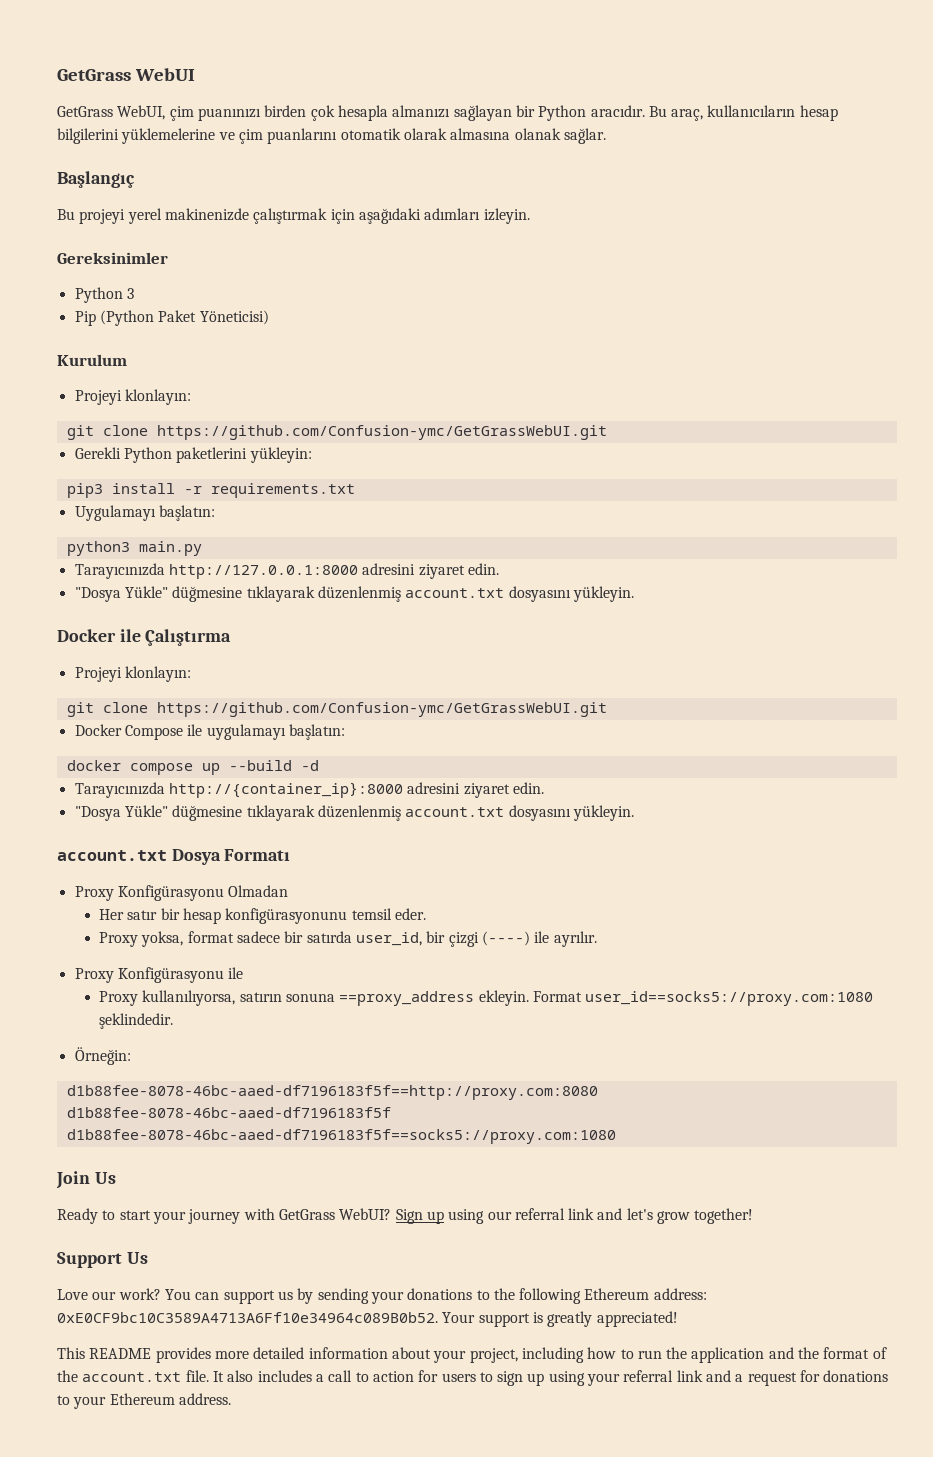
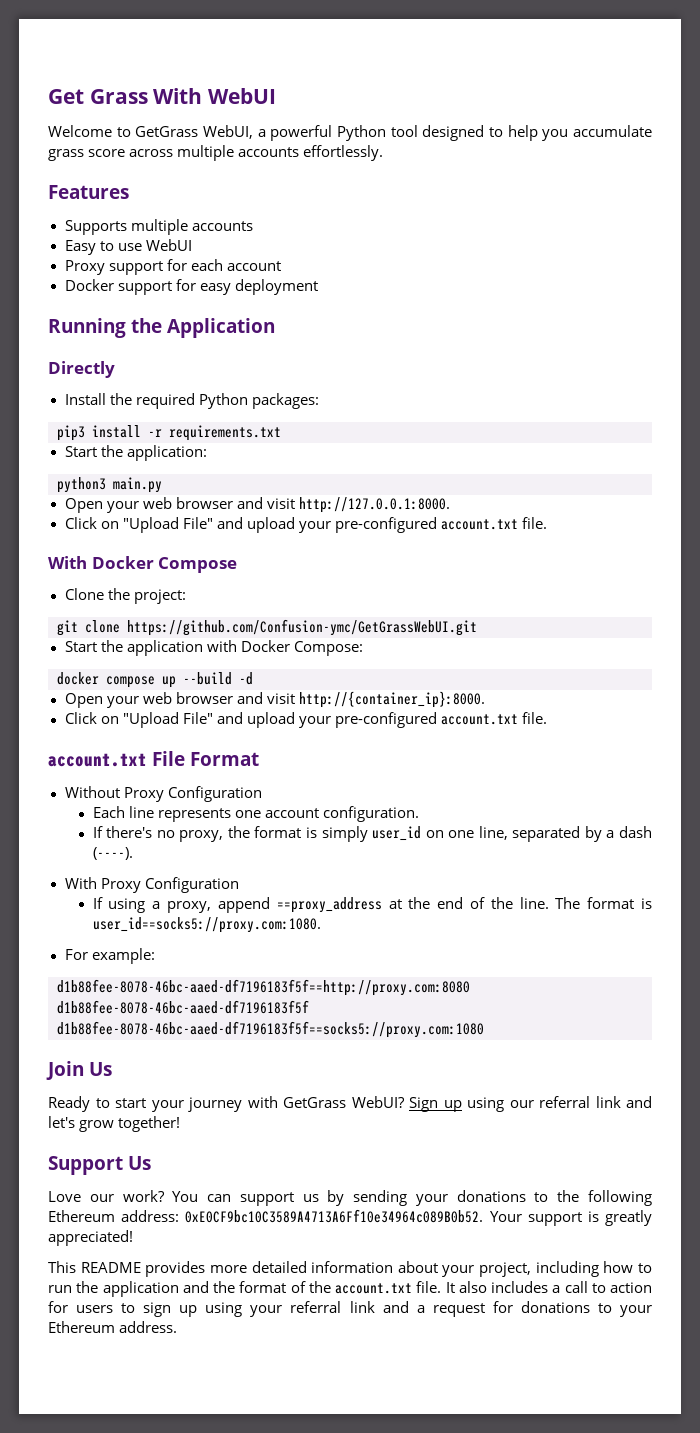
- GetGrass WebUI
- GetGrass WebUI, çim puanınızı birden çok hesapla almanızı sağlayan bir Python aracıdır. Bu araç, kullanıcıların hesap bilgilerini yüklemelerine ve çim puanlarını otomatik olarak almasına olanak sağlar.
- Başlangıç
- Bu projeyi yerel makinenizde çalıştırmak için aşağıdaki adımları izleyin.
- Gereksinimler
- Python 3
- Pip (Python Paket Yöneticisi)
- Kurulum
- Projeyi klonlayın:
- git clone https://github.com/Confusion-ymc/GetGrassWebUI.git
- Gerekli Python paketlerini yükleyin:
+ Get Grass With WebUI
+ Welcome to GetGrass WebUI, a powerful Python tool designed to help you accumulate grass score across multiple accounts effortlessly.
+ Features
+ Supports multiple accounts
+ Easy to use WebUI
+ Proxy support for each account
+ Docker support for easy deployment
+ Running the Application
+ Directly
+ Install the required Python packages:
- Uygulamayı başlatın:
+ Start the application:
- Tarayıcınızda http://127.0.0.1:8000 adresini ziyaret edin.
- "Dosya Yükle" düğmesine tıklayarak düzenlenmiş account.txt dosyasını yükleyin.
- Docker ile Çalıştırma
- Projeyi klonlayın:
+ Open your web browser and visit http://127.0.0.1:8000.
+ Click on "Upload File" and upload your pre-configured account.txt file.
+ With Docker Compose
+ Clone the project:
  git clone https://github.com/Confusion-ymc/GetGrassWebUI.git
- Docker Compose ile uygulamayı başlatın:
+ Start the application with Docker Compose:
- Tarayıcınızda http://{container_ip}:8000 adresini ziyaret edin.
- "Dosya Yükle" düğmesine tıklayarak düzenlenmiş account.txt dosyasını yükleyin.
- account.txt Dosya Formatı
- Proxy Konfigürasyonu Olmadan
- Her satır bir hesap konfigürasyonunu temsil eder.
- Proxy yoksa, format sadece bir satırda user_id, bir çizgi (----) ile ayrılır.
- Proxy Konfigürasyonu ile
- Proxy kullanılıyorsa, satırın sonuna ==proxy_address ekleyin. Format user_id==socks5://proxy.com:1080 şeklindedir.
- Örneğin:
+ Open your web browser and visit http://{container_ip}:8000.
+ Click on "Upload File" and upload your pre-configured account.txt file.
+ account.txt File Format
+ Without Proxy Configuration
+ Each line represents one account configuration.
+ If there's no proxy, the format is simply user_id on one line, separated by a dash (----).
+ With Proxy Configuration
+ If using a proxy, append ==proxy_address at the end of the line. The format is user_id==socks5://proxy.com:1080.
+ For example:

